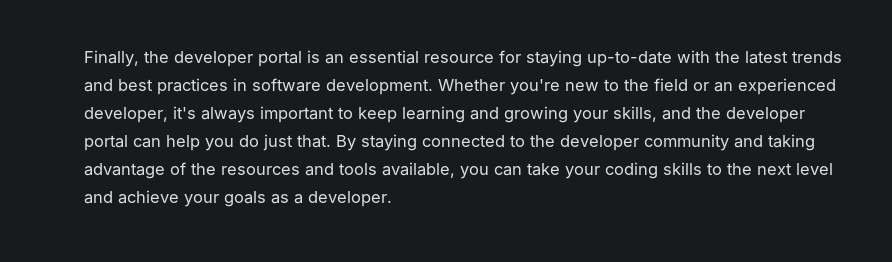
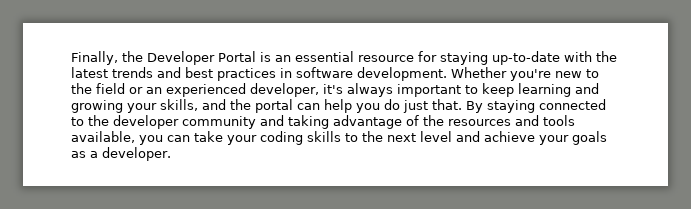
- Finally, the developer portal is an essential resource for staying up-to-date with the latest trends and best practices in software development.
+ Finally, the Developer Portal is an essential resource for staying up-to-date with the latest trends and best practices in software development.
- Whether you're new to the field or an experienced developer, it's always important to keep learning and growing your skills, and the developer portal can help you do just that.
+ Whether you're new to the field or an experienced developer, it's always important to keep learning and growing your skills, and the portal can help you do just that.

